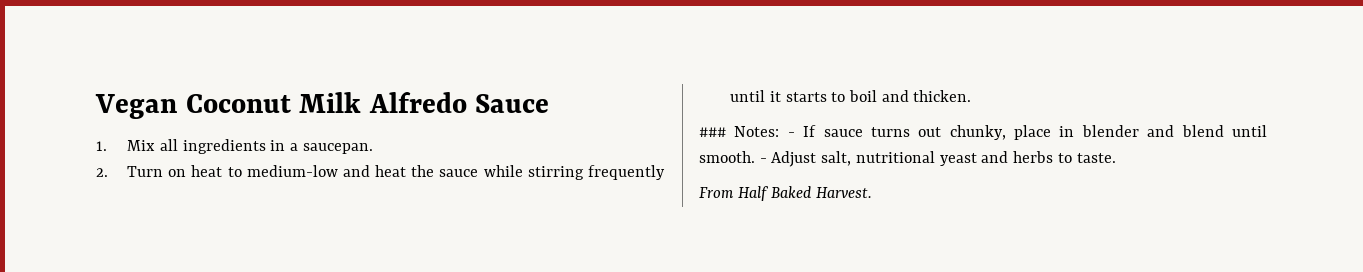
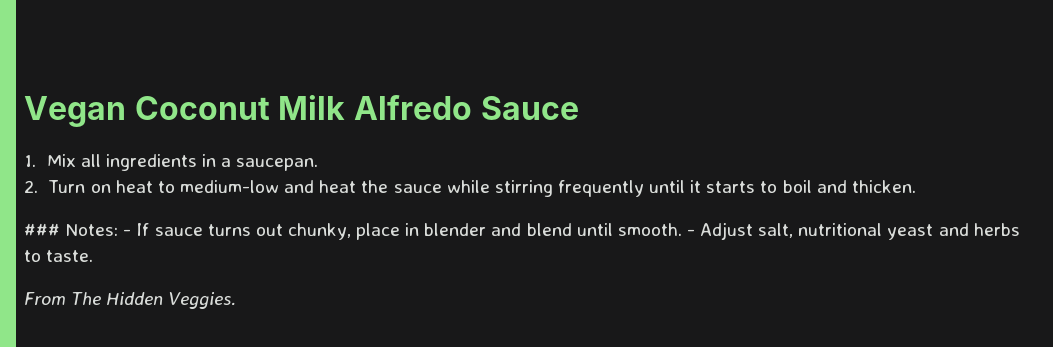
- From Half Baked Harvest.
+ From The Hidden Veggies.

